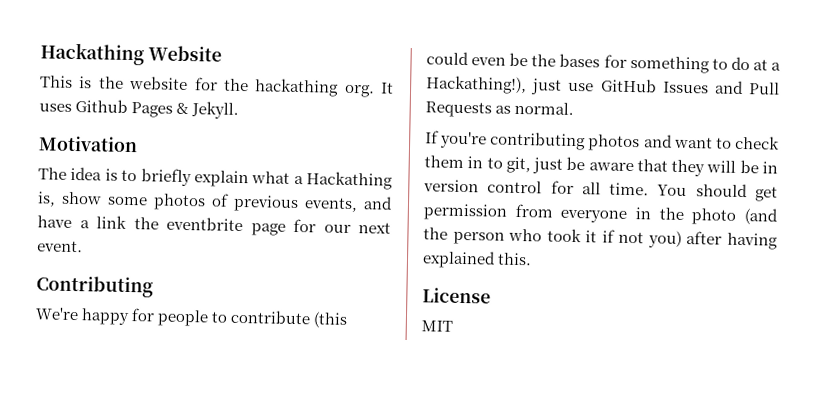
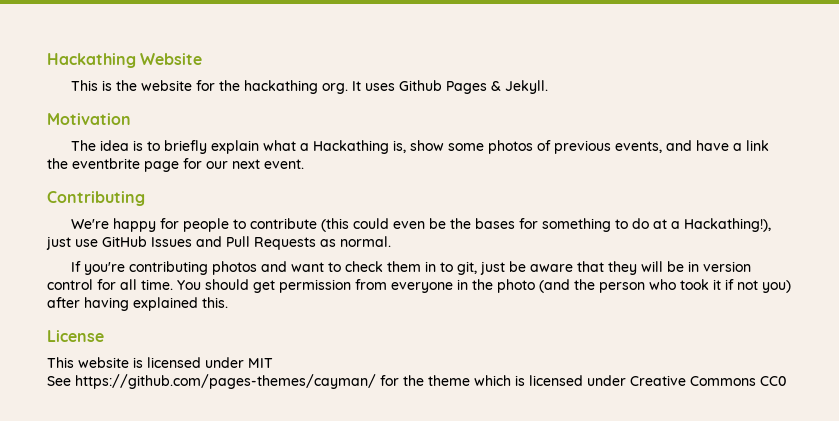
- MIT
+ This website is licensed under MIT
+ See https://github.com/pages-themes/cayman/ for the theme which is licensed under Creative Commons CC0

